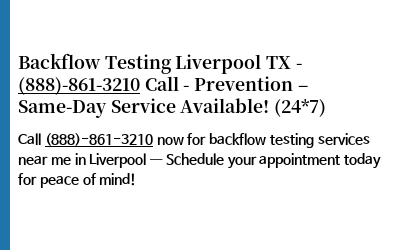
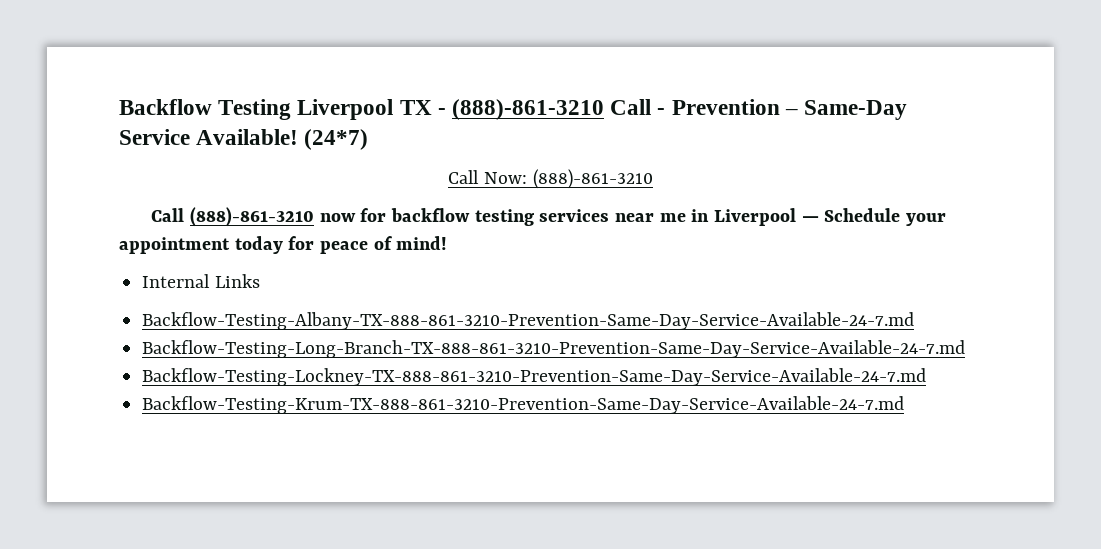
+ Call Now: (888)-861-3210
+ Internal Links
+ Backflow-Testing-Albany-TX-888-861-3210-Prevention-Same-Day-Service-Available-24-7.md
+ Backflow-Testing-Long-Branch-TX-888-861-3210-Prevention-Same-Day-Service-Available-24-7.md
+ Backflow-Testing-Lockney-TX-888-861-3210-Prevention-Same-Day-Service-Available-24-7.md
+ Backflow-Testing-Krum-TX-888-861-3210-Prevention-Same-Day-Service-Available-24-7.md

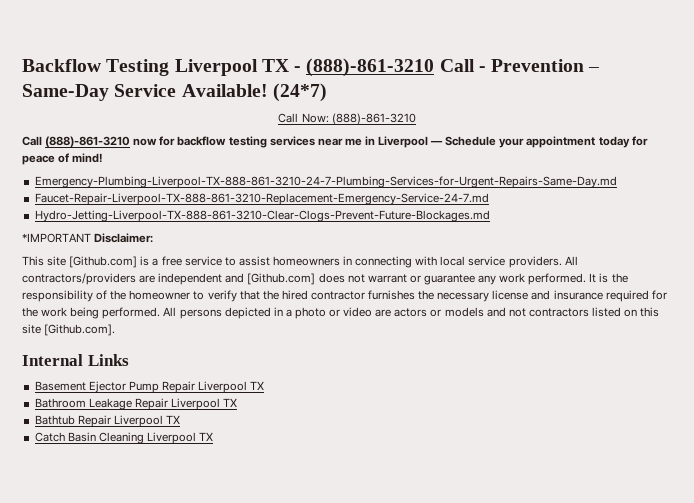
+ Emergency-Plumbing-Liverpool-TX-888-861-3210-24-7-Plumbing-Services-for-Urgent-Repairs-Same-Day.md
+ Faucet-Repair-Liverpool-TX-888-861-3210-Replacement-Emergency-Service-24-7.md
+ Hydro-Jetting-Liverpool-TX-888-861-3210-Clear-Clogs-Prevent-Future-Blockages.md
+ *IMPORTANT Disclaimer:
+ This site [Github.com] is a free service to assist homeowners in connecting with local service providers. All contractors/providers are independent and [Github.com] does not warrant or guarantee any work performed. It is the responsibility of the homeowner to verify that the hired contractor furnishes the necessary license and insurance required for the work being performed. All persons depicted in a photo or video are actors or models and not contractors listed on this site [Github.com].
  Internal Links
- Backflow-Testing-Albany-TX-888-861-3210-Prevention-Same-Day-Service-Available-24-7.md
- Backflow-Testing-Long-Branch-TX-888-861-3210-Prevention-Same-Day-Service-Available-24-7.md
- Backflow-Testing-Lockney-TX-888-861-3210-Prevention-Same-Day-Service-Available-24-7.md
- Backflow-Testing-Krum-TX-888-861-3210-Prevention-Same-Day-Service-Available-24-7.md
+ Basement Ejector Pump Repair Liverpool TX
+ Bathroom Leakage Repair Liverpool TX
+ Bathtub Repair Liverpool TX
+ Catch Basin Cleaning Liverpool TX

